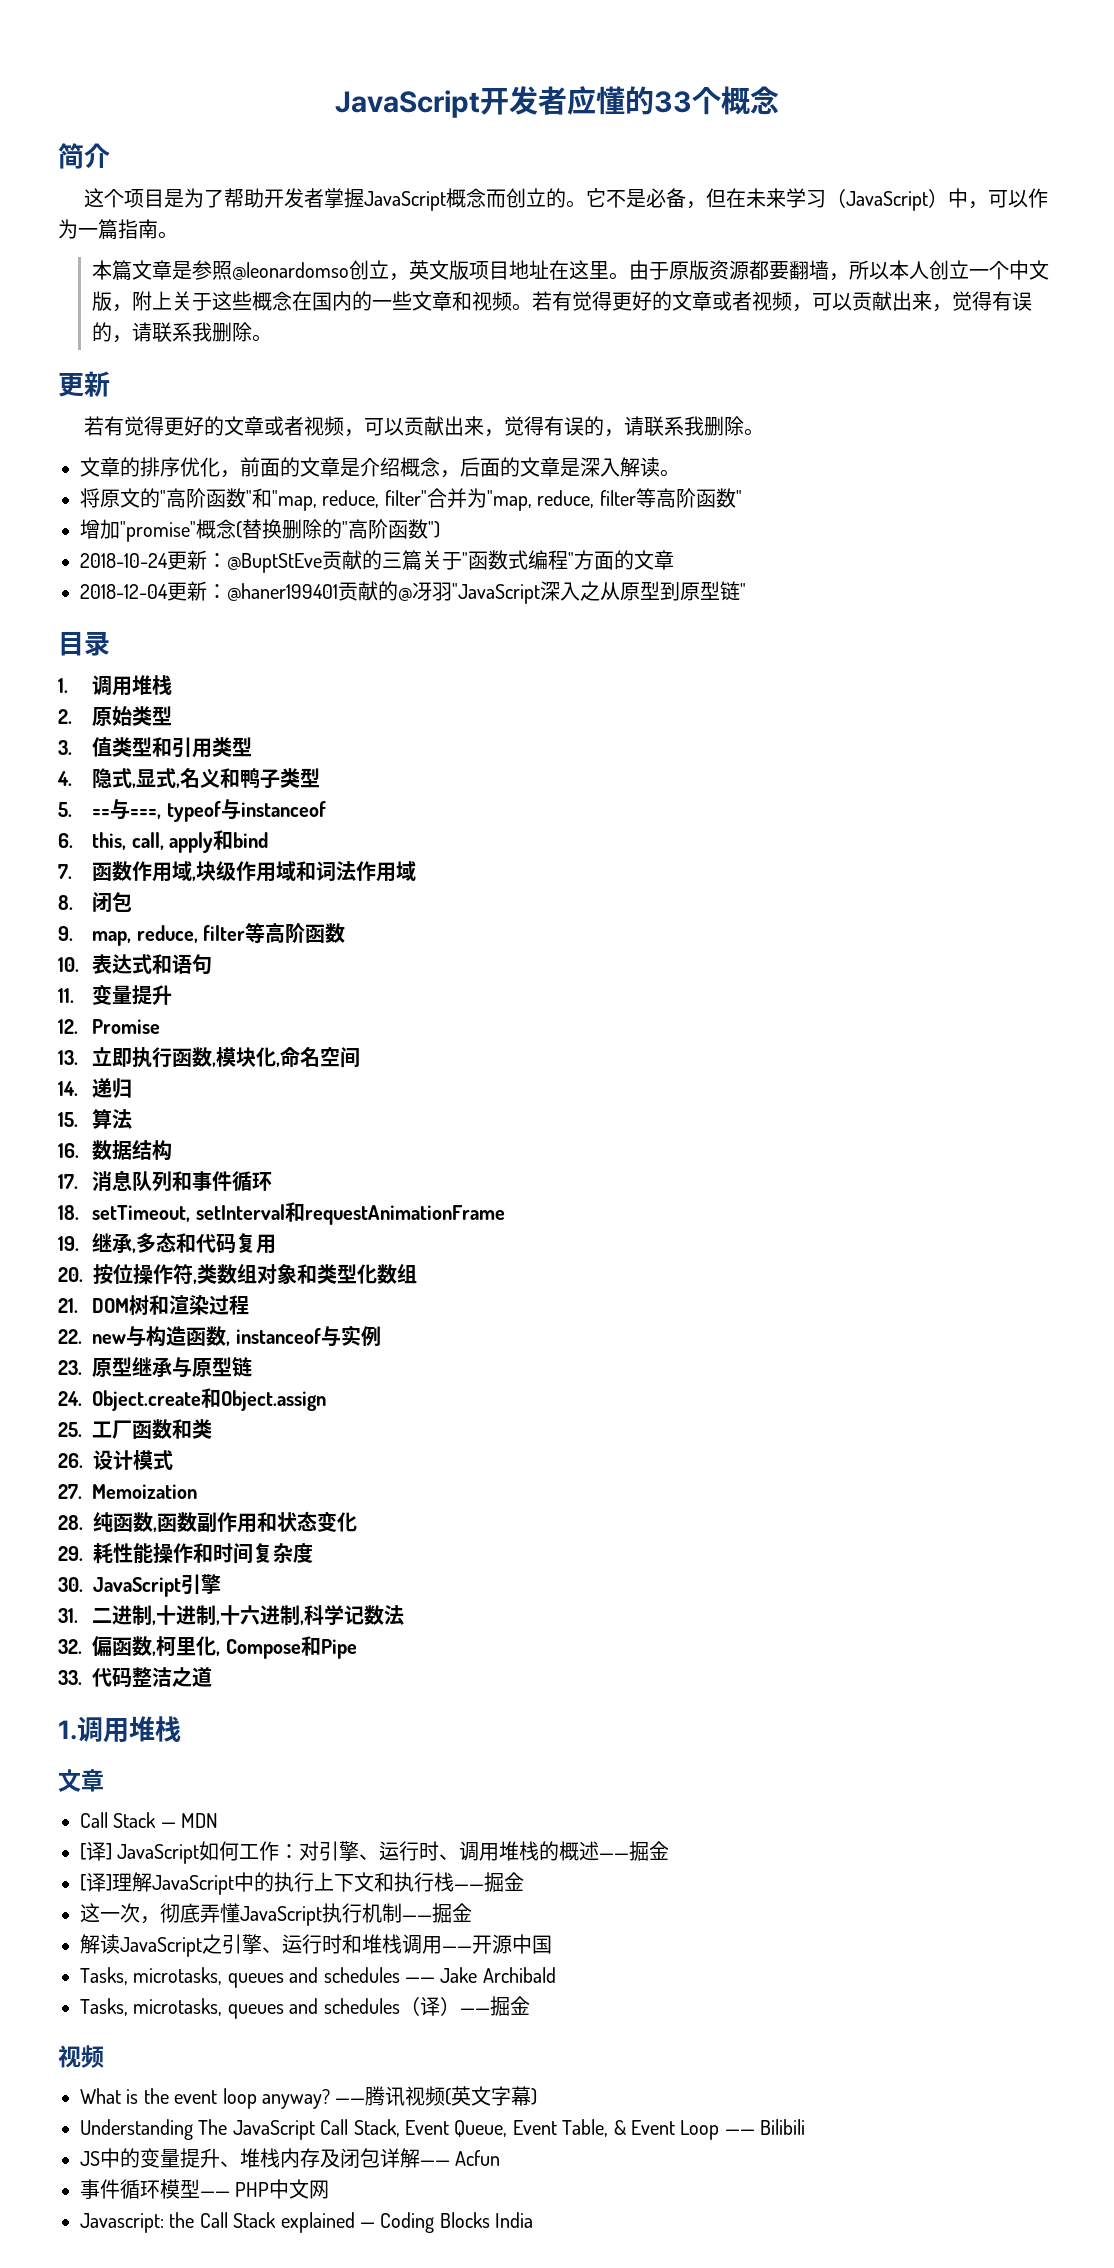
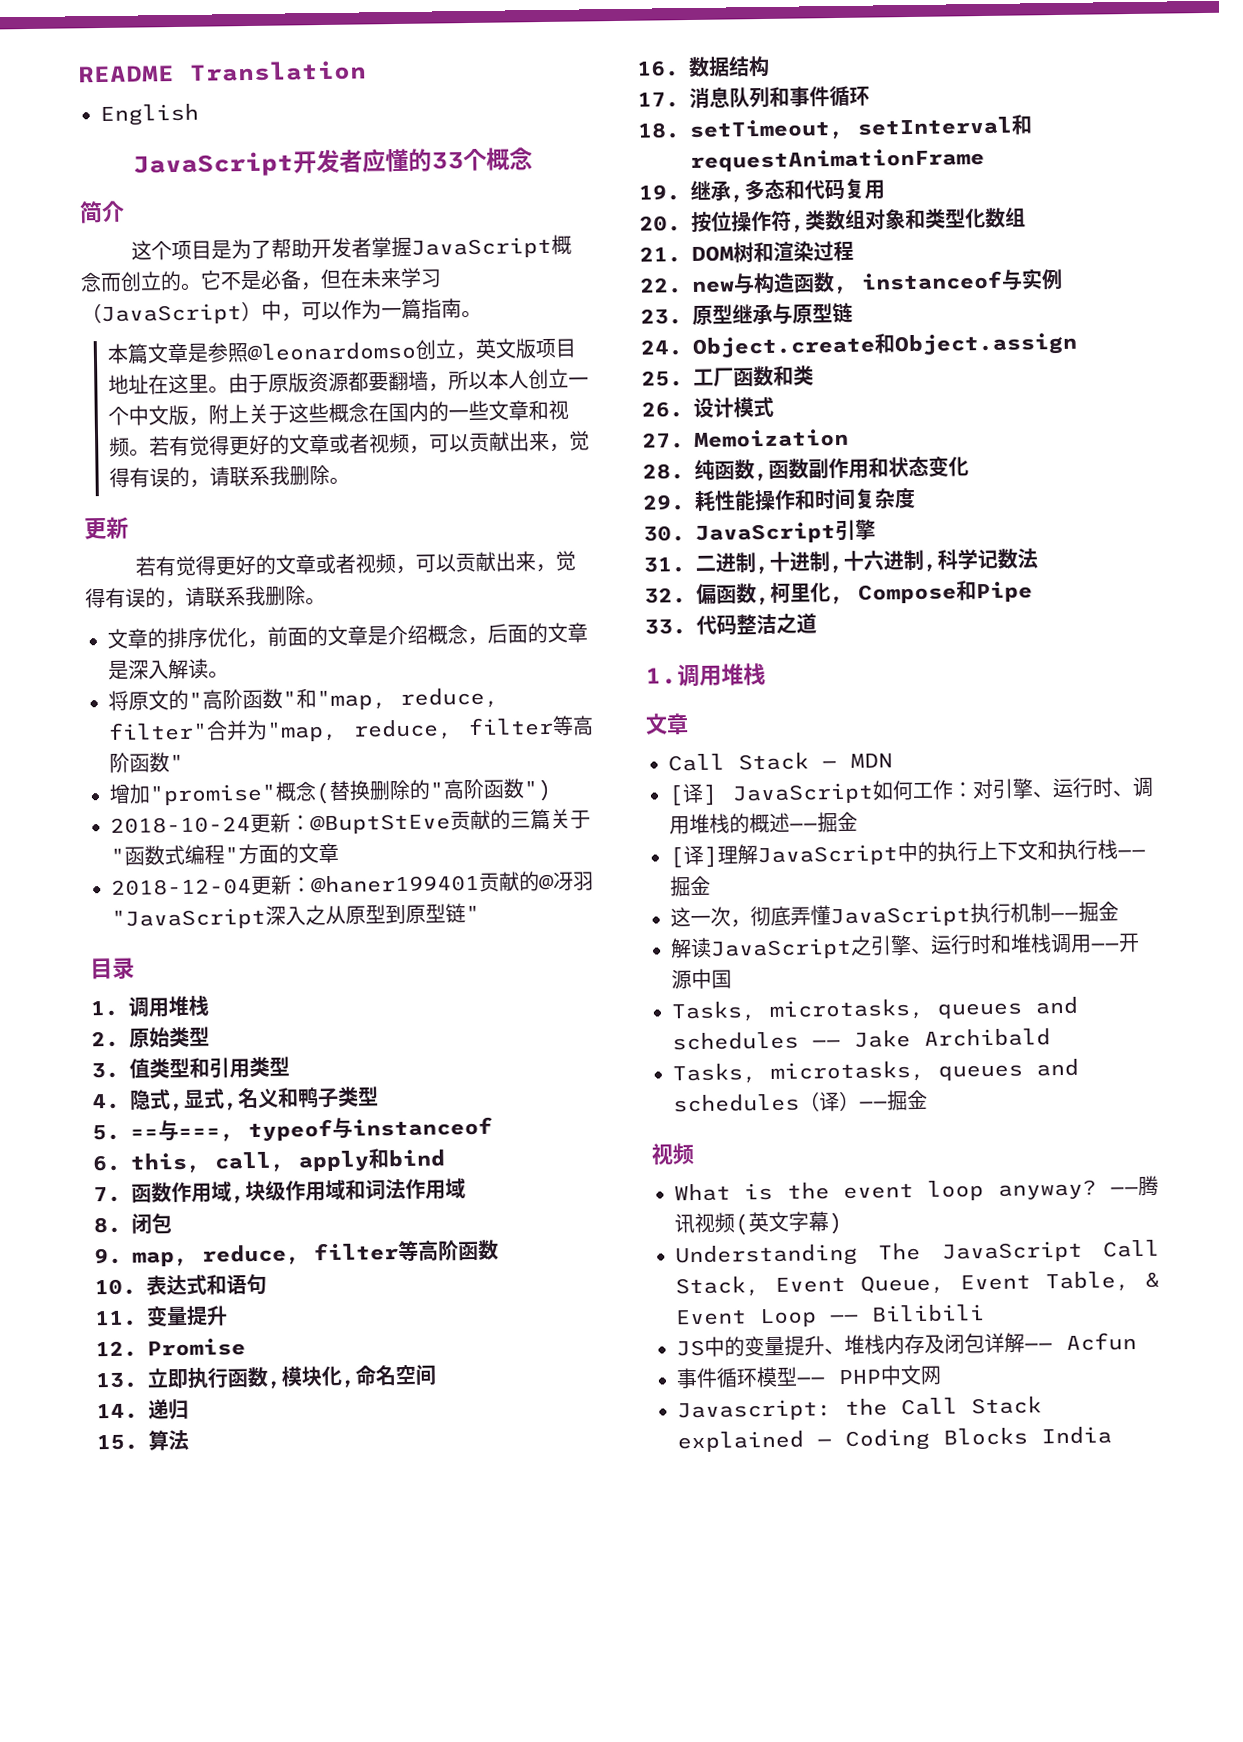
+ README Translation
+ English

